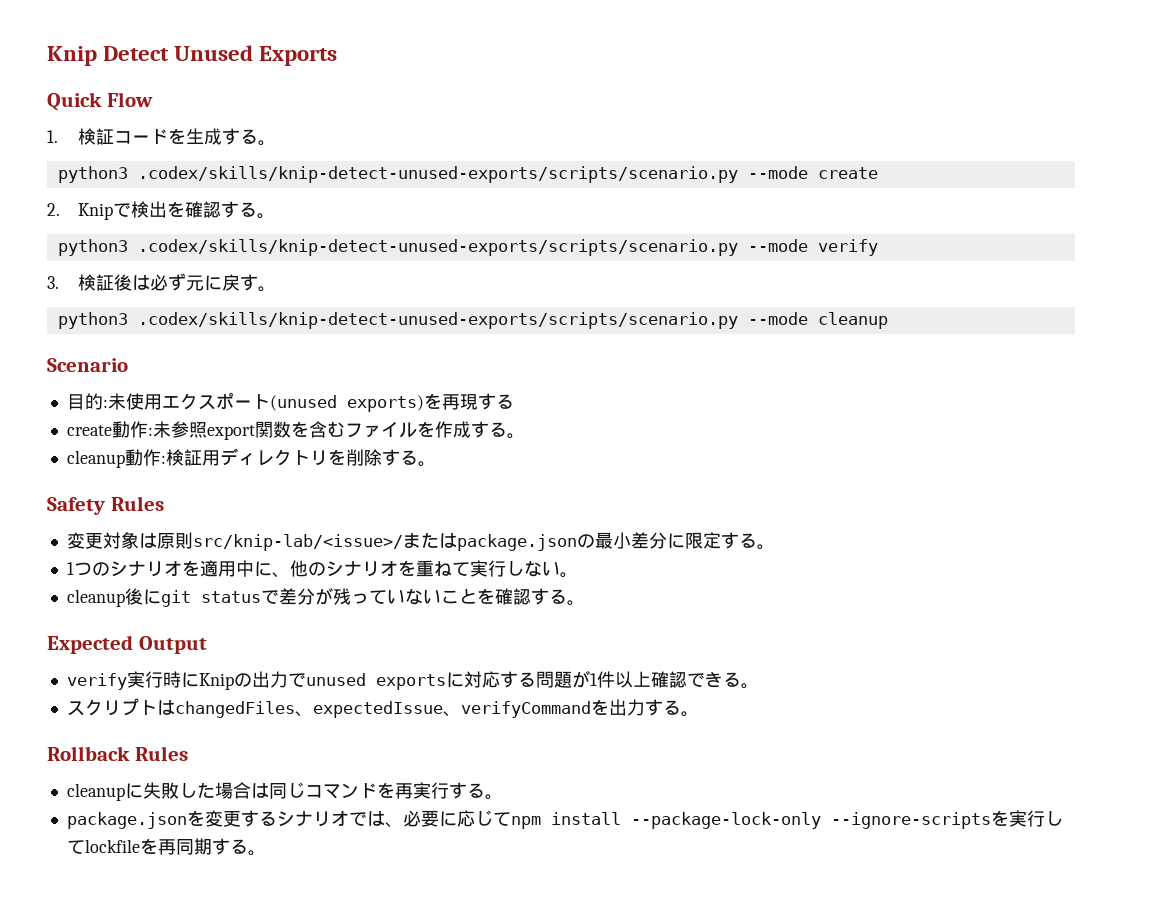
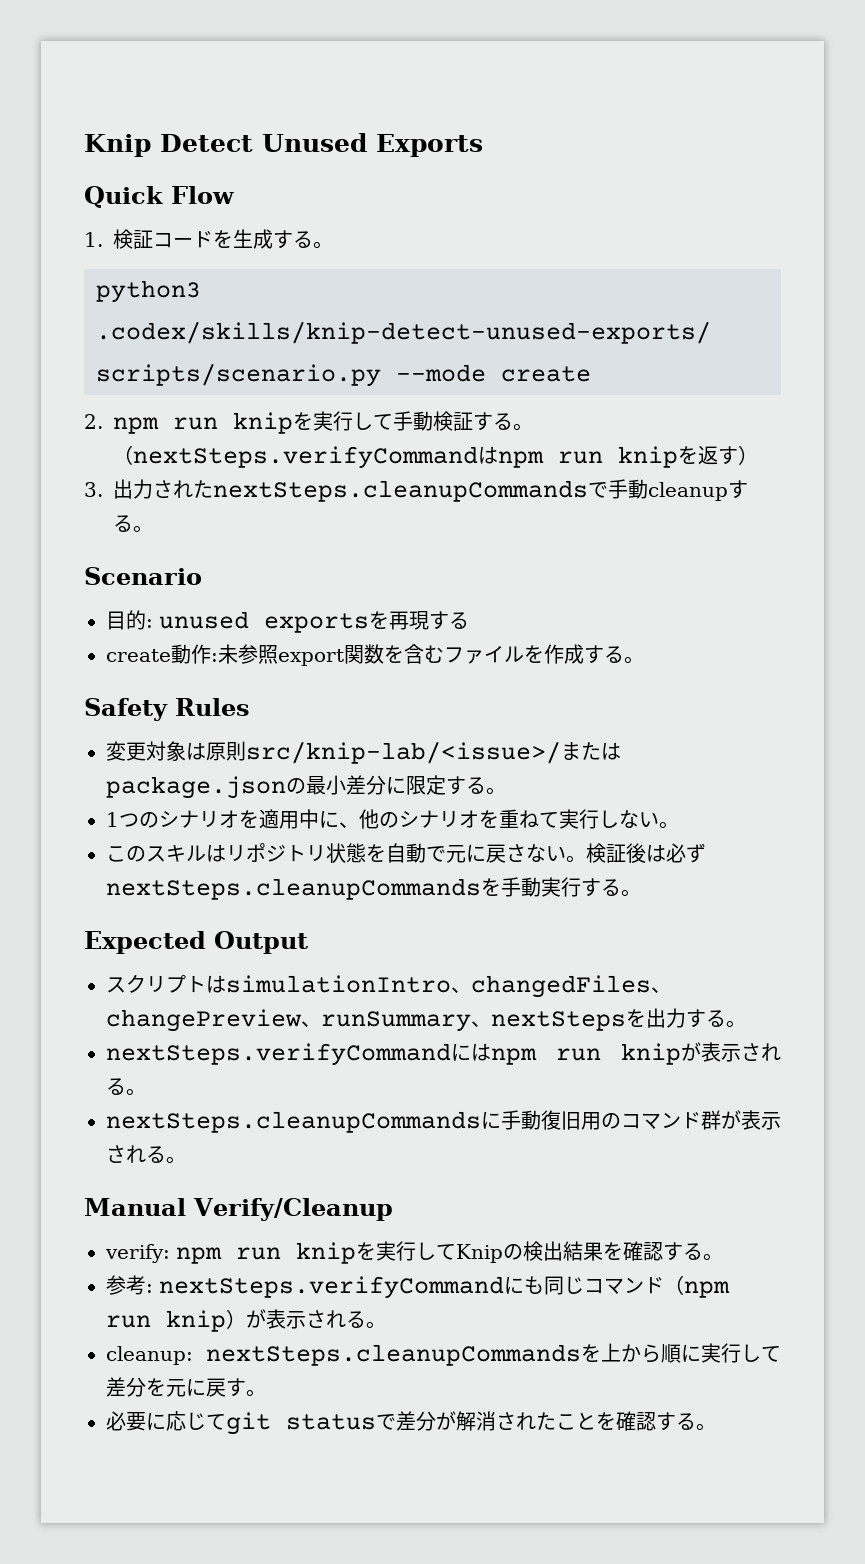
- 2. Knipで検出を確認する。
- python3 .codex/skills/knip-detect-unused-exports/scripts/scenario.py --mode verify
- 3.検証後は必ず元に戻す。
- python3 .codex/skills/knip-detect-unused-exports/scripts/scenario.py --mode cleanup
+ 2. npm run knipを実行して手動検証する。（nextSteps.verifyCommandはnpm run knipを返す）
+ 3.出力されたnextSteps.cleanupCommandsで手動cleanupする。
  Scenario
- 目的:未使用エクスポート(unused exports)を再現する
+ 目的: unused exportsを再現する
- cleanup動作:検証用ディレクトリを削除する。
- cleanup後にgit statusで差分が残っていないことを確認する。
+ このスキルはリポジトリ状態を自動で元に戻さない。検証後は必ずnextSteps.cleanupCommandsを手動実行する。
+ Expected Output
+ スクリプトはsimulationIntro、changedFiles、changePreview、runSummary、nextStepsを出力する。
+ nextSteps.verifyCommandにはnpm run knipが表示される。
+ nextSteps.cleanupCommandsに手動復旧用のコマンド群が表示される。
+ Manual Verify/Cleanup
+ verify: npm run knipを実行してKnipの検出結果を確認する。
+ 参考: nextSteps.verifyCommandにも同じコマンド（npm run knip）が表示される。
+ cleanup: nextSteps.cleanupCommandsを上から順に実行して差分を元に戻す。
+ 必要に応じてgit statusで差分が解消されたことを確認する。
- Expected Output
- verify実行時にKnipの出力でunused exportsに対応する問題が1件以上確認できる。
- スクリプトはchangedFiles、expectedIssue、verifyCommandを出力する。
- Rollback Rules
- cleanupに失敗した場合は同じコマンドを再実行する。
- package.jsonを変更するシナリオでは、必要に応じてnpm install --package-lock-only --ignore-scriptsを実行してlockfileを再同期する。

